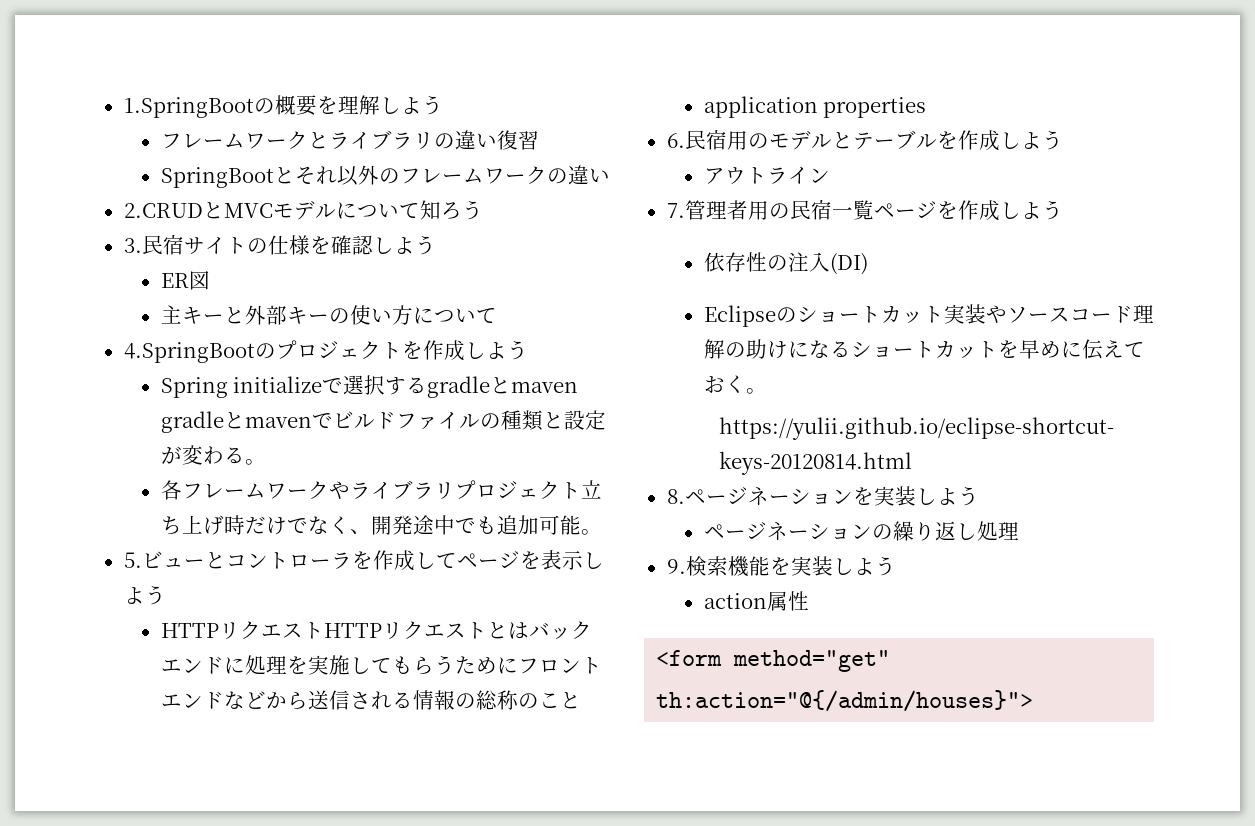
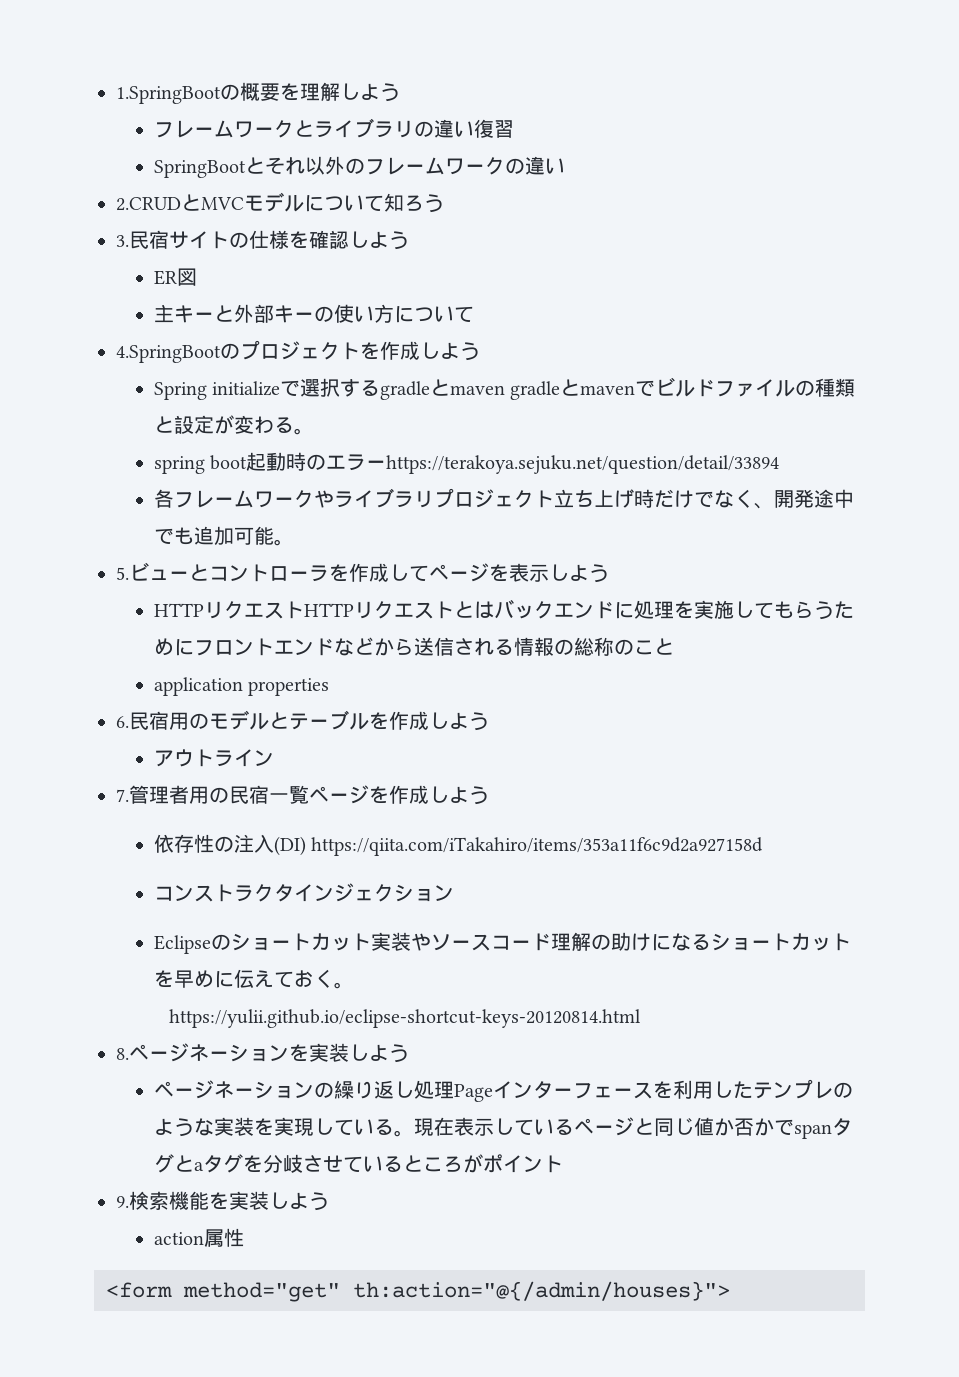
+ spring boot起動時のエラーhttps://terakoya.sejuku.net/question/detail/33894
- 依存性の注入(DI)
+ 依存性の注入(DI) https://qiita.com/iTakahiro/items/353a11f6c9d2a927158d
+ コンストラクタインジェクション
- ページネーションの繰り返し処理
+ ページネーションの繰り返し処理Pageインターフェースを利用したテンプレのような実装を実現している。現在表示しているページと同じ値か否かでspanタグとaタグを分岐させているところがポイント

